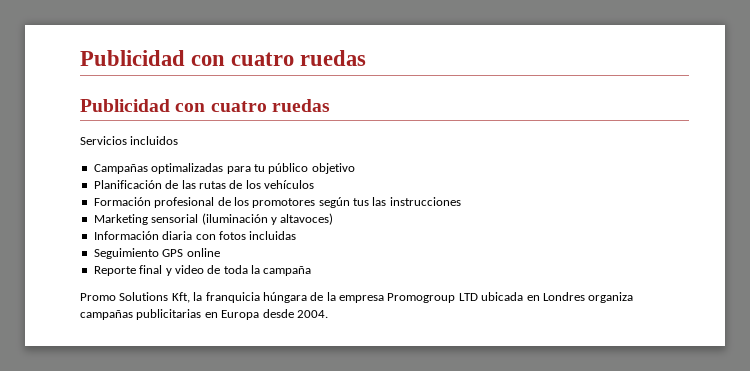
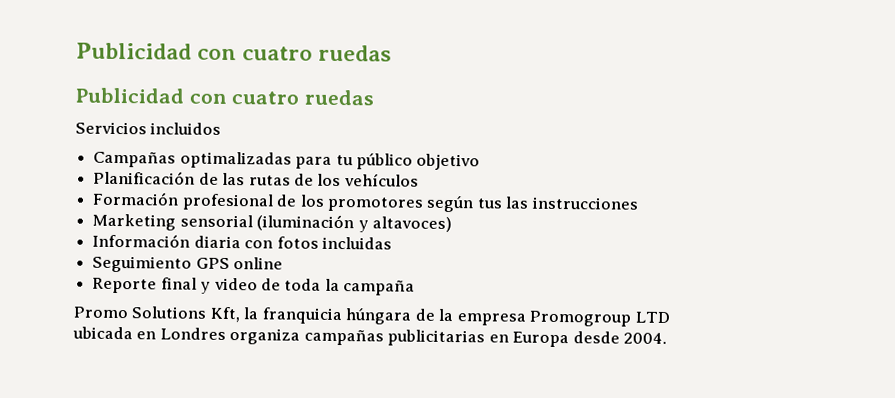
- Promo Solutions Kft, la franquicia húngara de la empresa Promogroup LTD ubicada en Londres organiza campañas publicitarias en Europa desde 2004.
+ Promo Solutions Kft, la franquicia húngara de la empresa Promogroup LTD
+ ubicada en Londres organiza campañas publicitarias en Europa desde 2004.

